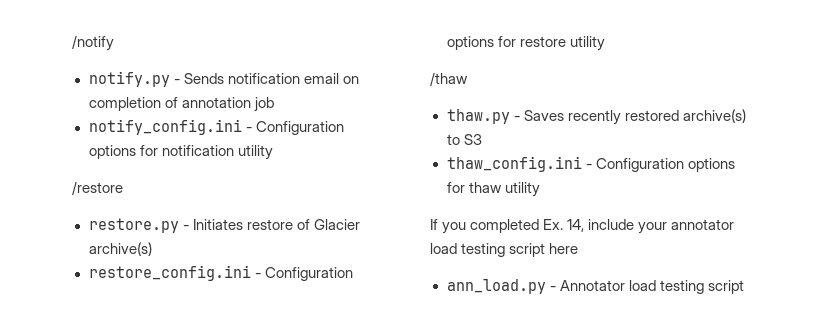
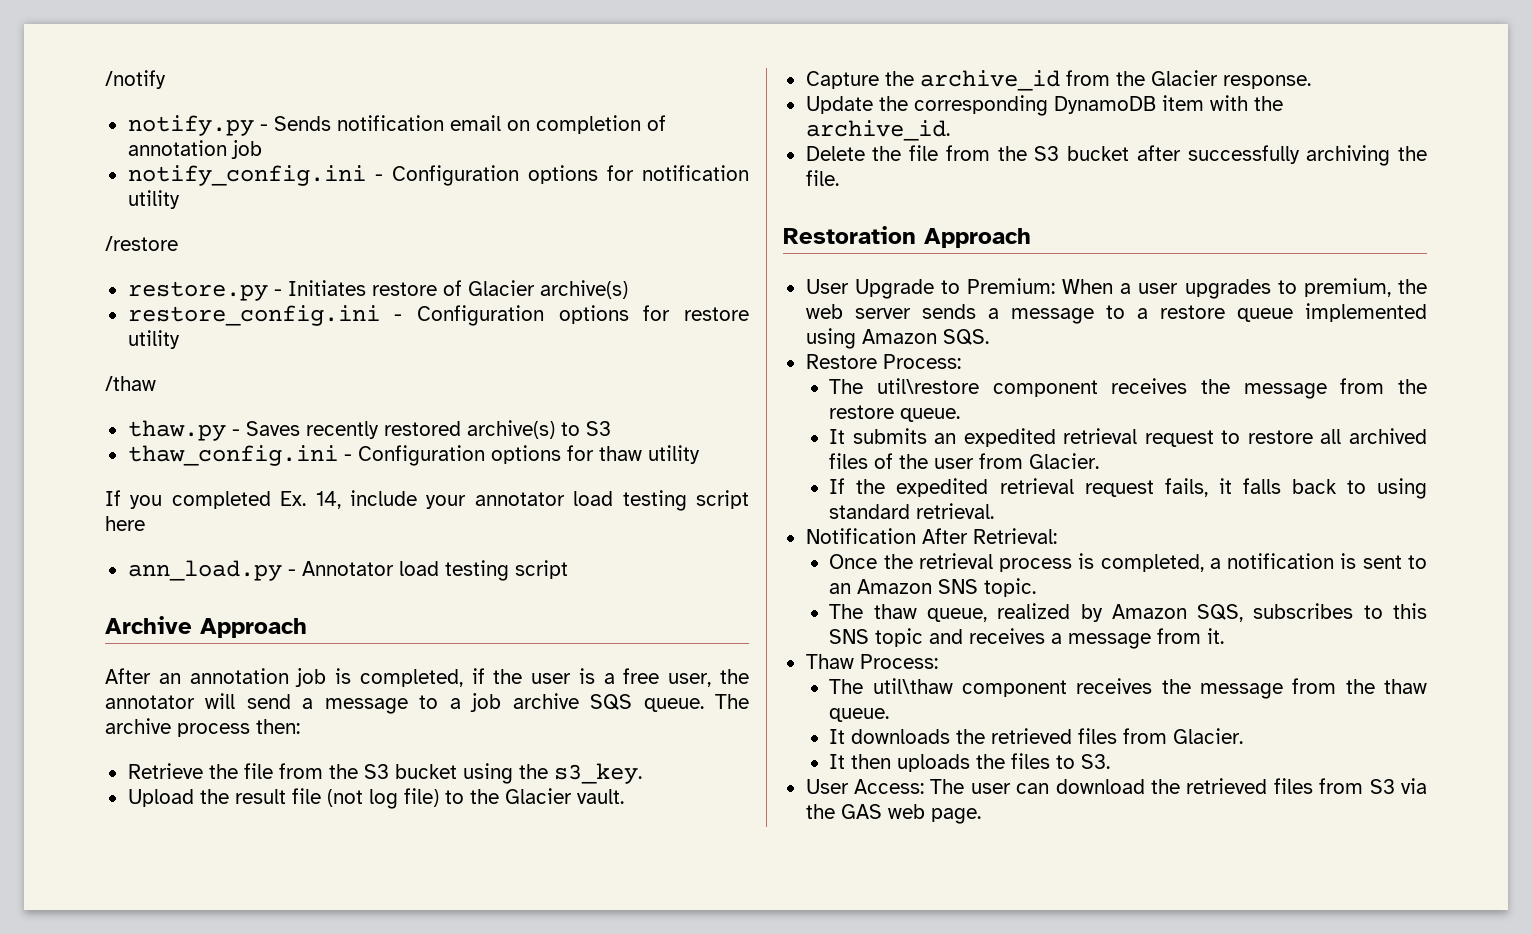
+ Archive Approach
+ After an annotation job is completed, if the user is a free user, the annotator will send a message to a job archive SQS queue. The archive process then:
+ Retrieve the file from the S3 bucket using the s3_key.
+ Upload the result file (not log file) to the Glacier vault.
+ Capture the archive_id from the Glacier response.
+ Update the corresponding DynamoDB item with the archive_id.
+ Delete the file from the S3 bucket after successfully archiving the file.
+ Restoration Approach
+ User Upgrade to Premium: When a user upgrades to premium, the web server sends a message to a restore queue implemented using Amazon SQS.
+ Restore Process:
+ The util\restore component receives the message from the restore queue.
+ It submits an expedited retrieval request to restore all archived files of the user from Glacier.
+ If the expedited retrieval request fails, it falls back to using standard retrieval.
+ Notification After Retrieval:
+ Once the retrieval process is completed, a notification is sent to an Amazon SNS topic.
+ The thaw queue, realized by Amazon SQS, subscribes to this SNS topic and receives a message from it.
+ Thaw Process:
+ The util\thaw component receives the message from the thaw queue.
+ It downloads the retrieved files from Glacier.
+ It then uploads the files to S3.
+ User Access: The user can download the retrieved files from S3 via the GAS web page.

